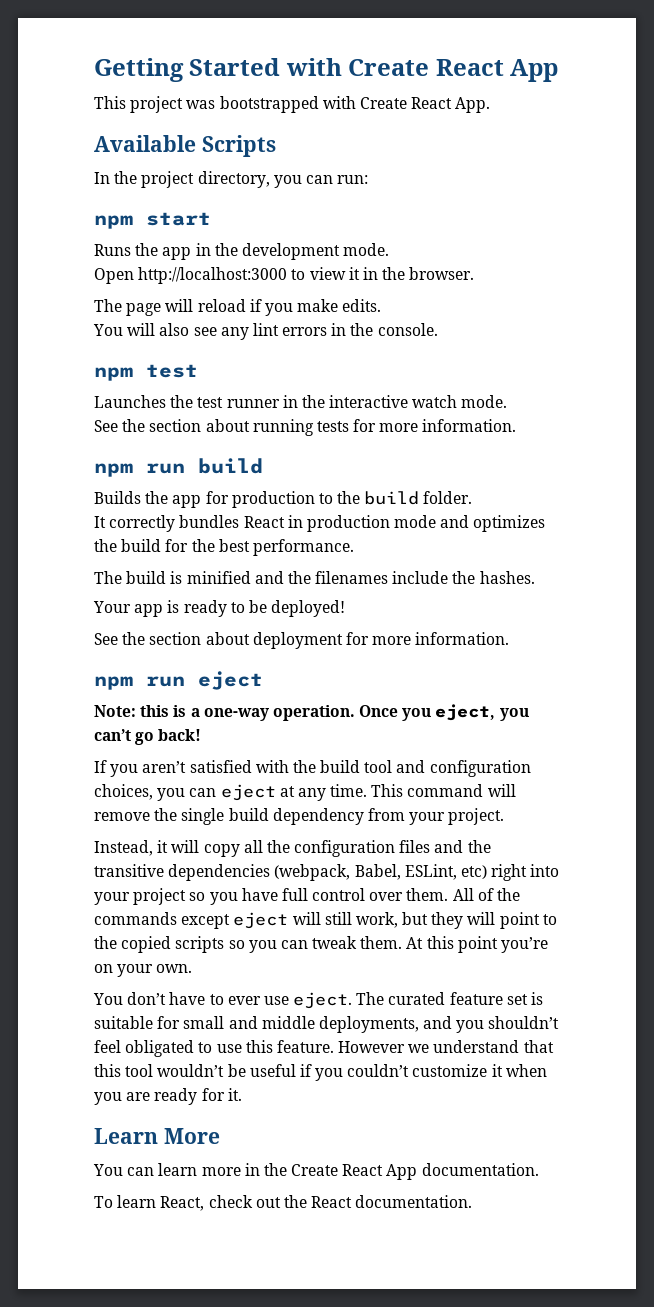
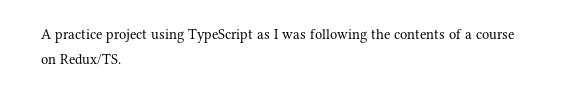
- Getting Started with Create React App
- This project was bootstrapped with Create React App.
- Available Scripts
- In the project directory, you can run:
- npm start
- Runs the app in the development mode.
- Open http://localhost:3000 to view it in the browser.
- The page will reload if you make edits.
- You will also see any lint errors in the console.
- npm test
- Launches the test runner in the interactive watch mode.
- See the section about running tests for more information.
- npm run build
- Builds the app for production to the build folder.
- It correctly bundles React in production mode and optimizes the build for the best performance.
- The build is minified and the filenames include the hashes.
- Your app is ready to be deployed!
- See the section about deployment for more information.
- npm run eject
- Note: this is a one-way operation. Once you eject, you can’t go back!
- If you aren’t satisfied with the build tool and configuration choices, you can eject at any time. This command will remove the single build dependency from your project.
- Instead, it will copy all the configuration files and the transitive dependencies (webpack, Babel, ESLint, etc) right into your project so you have full control over them. All of the commands except eject will still work, but they will point to the copied scripts so you can tweak them. At this point you’re on your own.
- You don’t have to ever use eject. The curated feature set is suitable for small and middle deployments, and you shouldn’t feel obligated to use this feature. However we understand that this tool wouldn’t be useful if you couldn’t customize it when you are ready for it.
- Learn More
- You can learn more in the Create React App documentation.
- To learn React, check out the React documentation.
+ A practice project using TypeScript as I was following the contents of a course on Redux/TS.

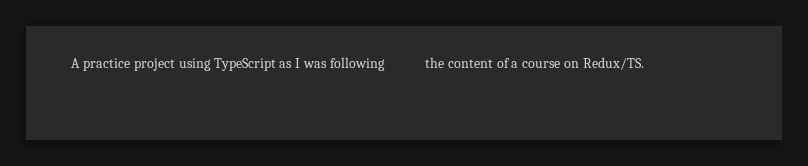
- A practice project using TypeScript as I was following the contents of a course on Redux/TS.
+ A practice project using TypeScript as I was following the content of a course on Redux/TS.

